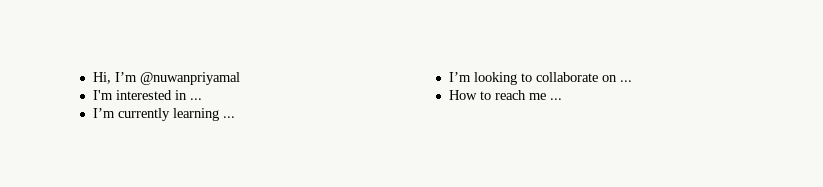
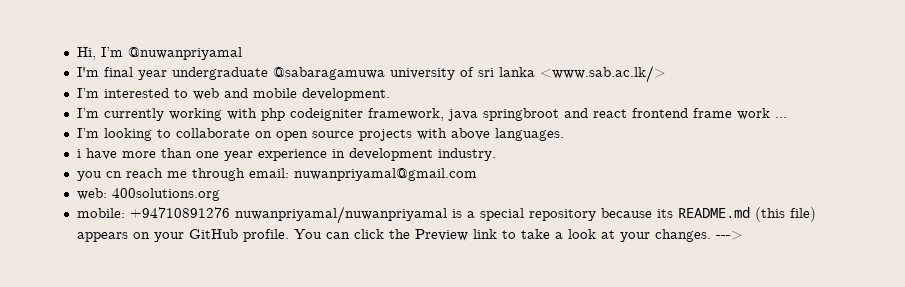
- I'm interested in ...
- I’m currently learning ...
+ I'm final year undergraduate @sabaragamuwa university of sri lanka <www.sab.ac.lk/>
+ I’m interested to web and mobile development.
+ I’m currently working with php codeigniter framework, java springbroot and react frontend frame work ...
- I’m looking to collaborate on ...
- How to reach me ...
+ I’m looking to collaborate on open source projects with above languages.
+ i have more than one year experience in development industry.
+ you cn reach me through email: nuwanpriyamal@gmail.com
+ web: 400solutions.org
+ mobile: +94710891276 nuwanpriyamal/nuwanpriyamal is a special repository because its README.md (this file) appears on your GitHub profile. You can click the Preview link to take a look at your changes. --->

